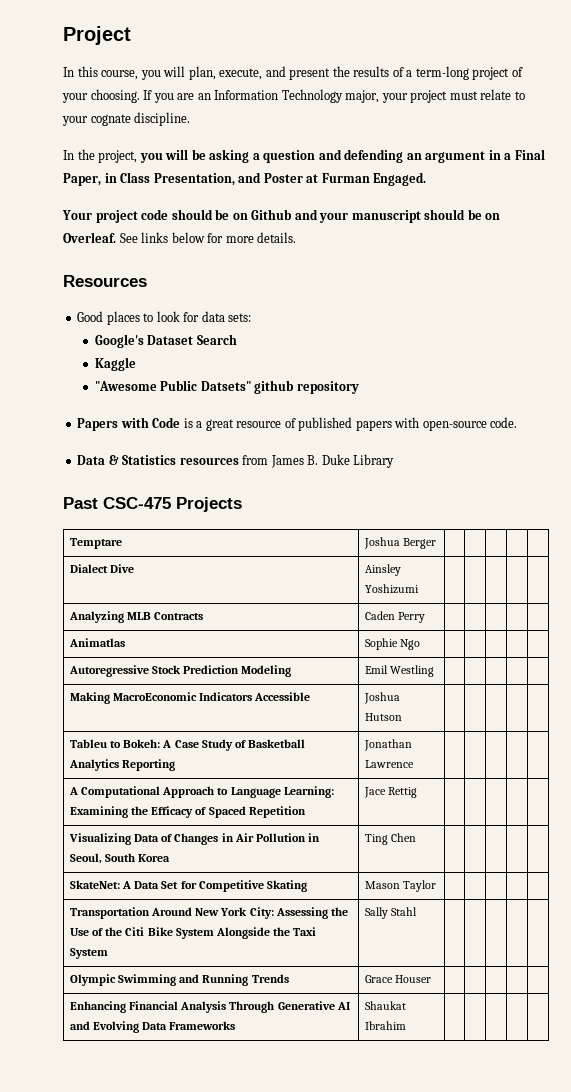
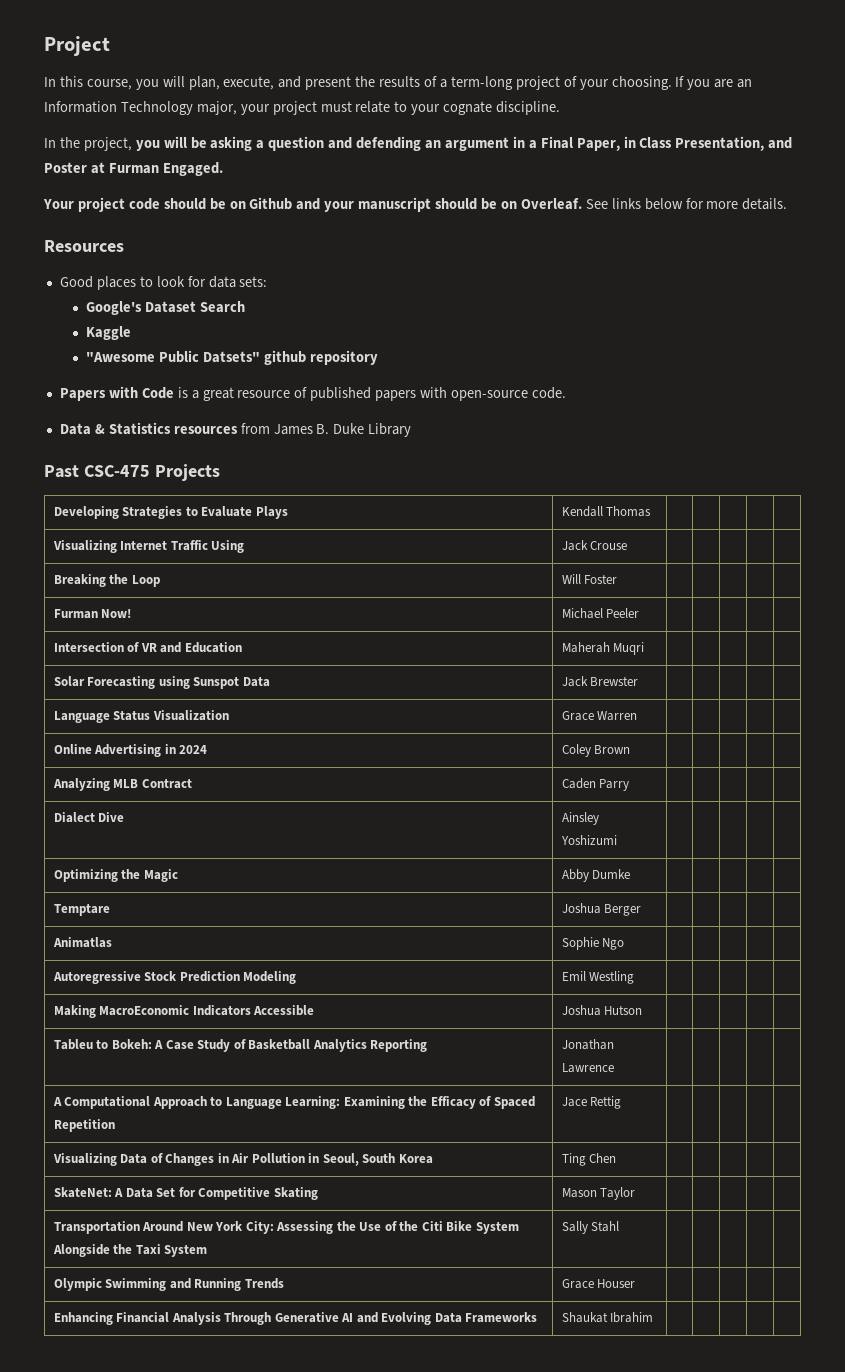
+ Developing Strategies to Evaluate Plays | Kendall Thomas | | | | |
+ Visualizing Internet Traffic Using | Jack Crouse | | | | |
+ Breaking the Loop | Will Foster | | | | |
+ Furman Now! | Michael Peeler | | | | |
+ Intersection of VR and Education | Maherah Muqri | | | | |
+ Solar Forecasting using Sunspot Data | Jack Brewster | | | | |
+ Language Status Visualization | Grace Warren | | | | |
+ Online Advertising in 2024 | Coley Brown | | | | |
+ Analyzing MLB Contract | Caden Parry | | | | |
+ Dialect Dive | Ainsley Yoshizumi | | | | |
+ Optimizing the Magic | Abby Dumke | | | | |
  Temptare | Joshua Berger | | | | |
- Dialect Dive | Ainsley Yoshizumi | | | | |
- Analyzing MLB Contracts | Caden Perry | | | | |

